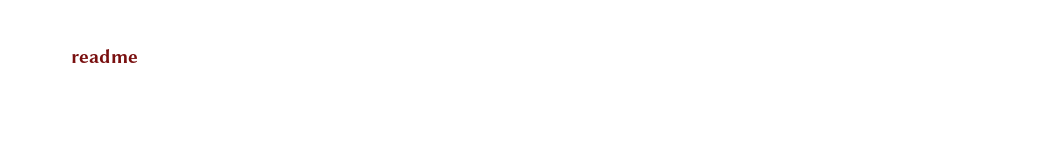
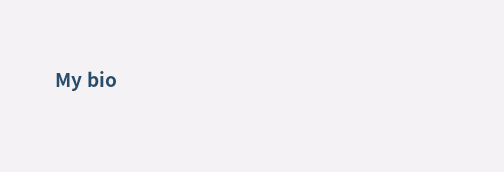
- readme
+ My bio

